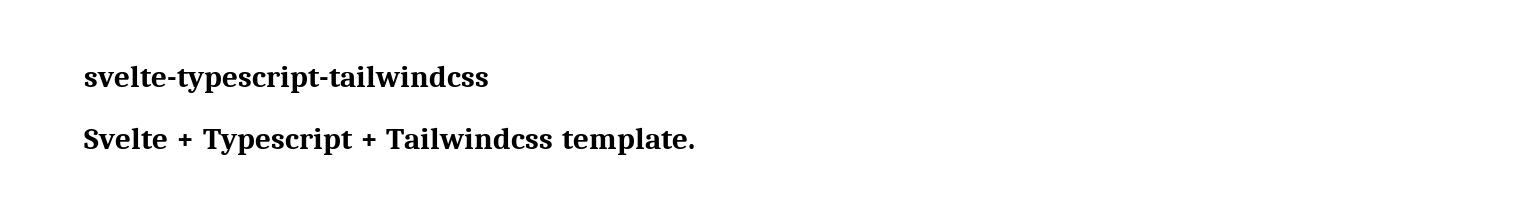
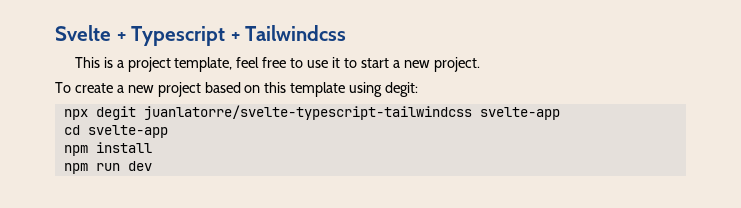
- svelte-typescript-tailwindcss
- Svelte + Typescript + Tailwindcss template.
+ Svelte + Typescript + Tailwindcss
+ This is a project template, feel free to use it to start a new project.
+ To create a new project based on this template using degit:
+ npx degit juanlatorre/svelte-typescript-tailwindcss svelte-app
+ cd svelte-app
+ npm install
+ npm run dev

